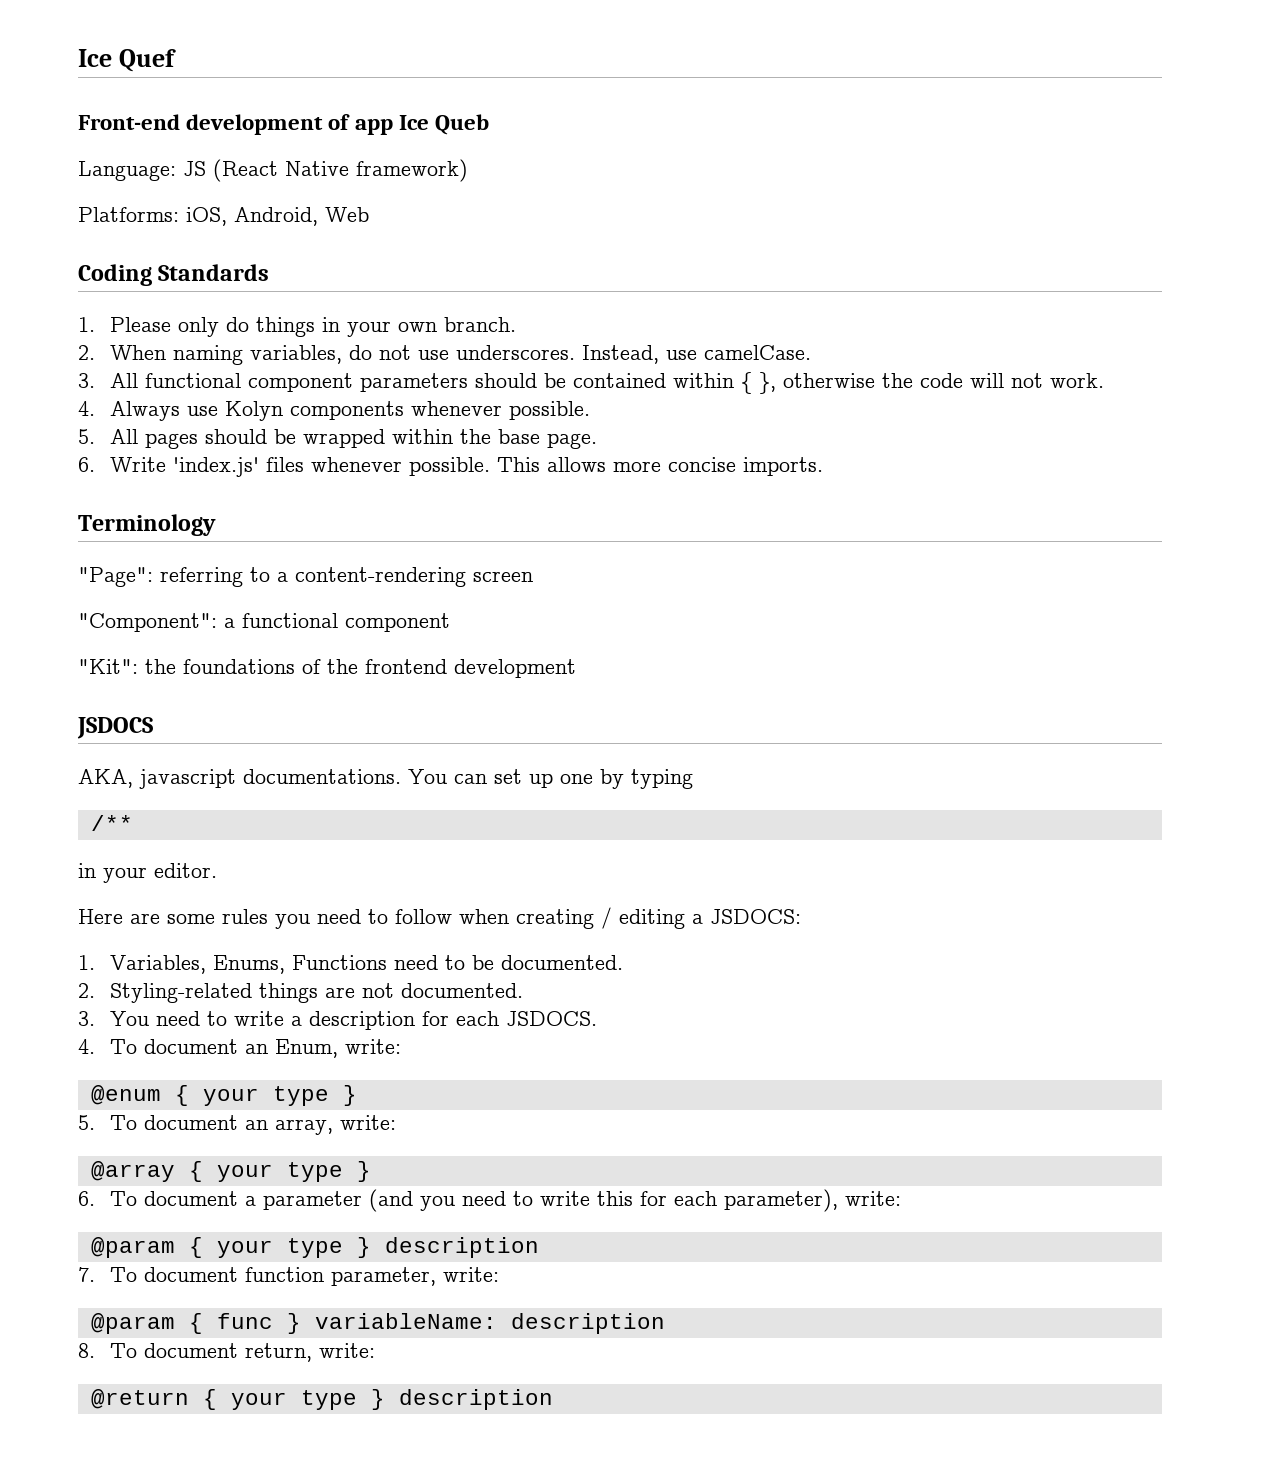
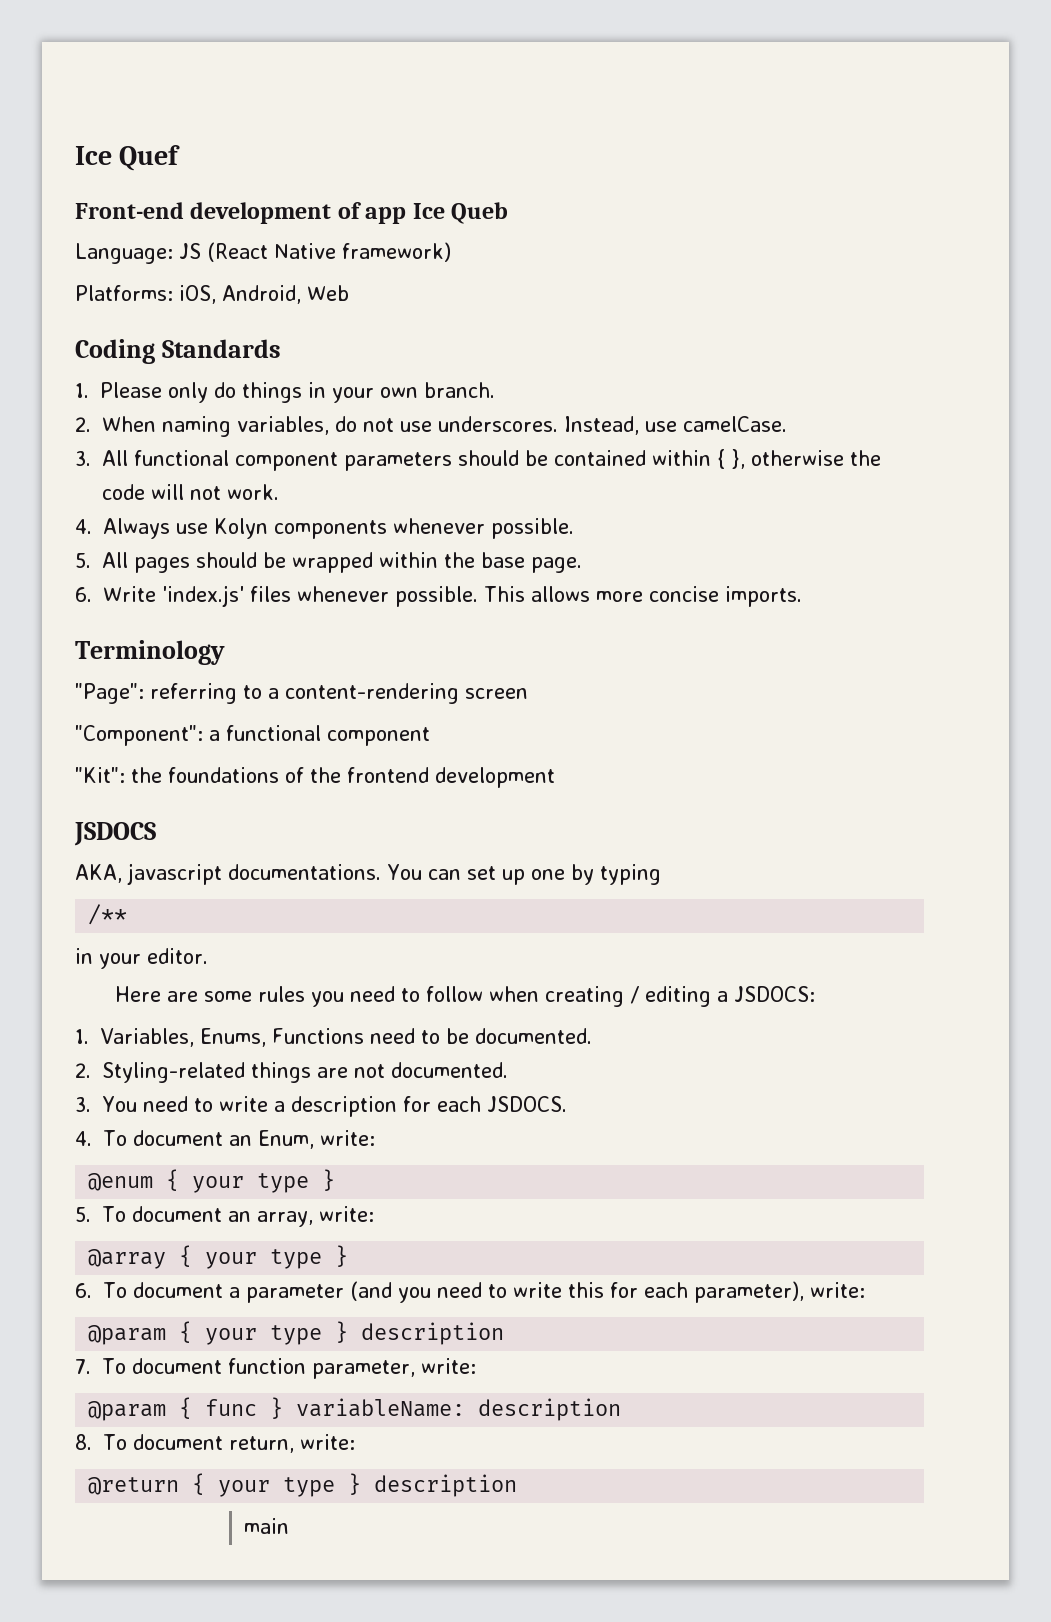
+ main

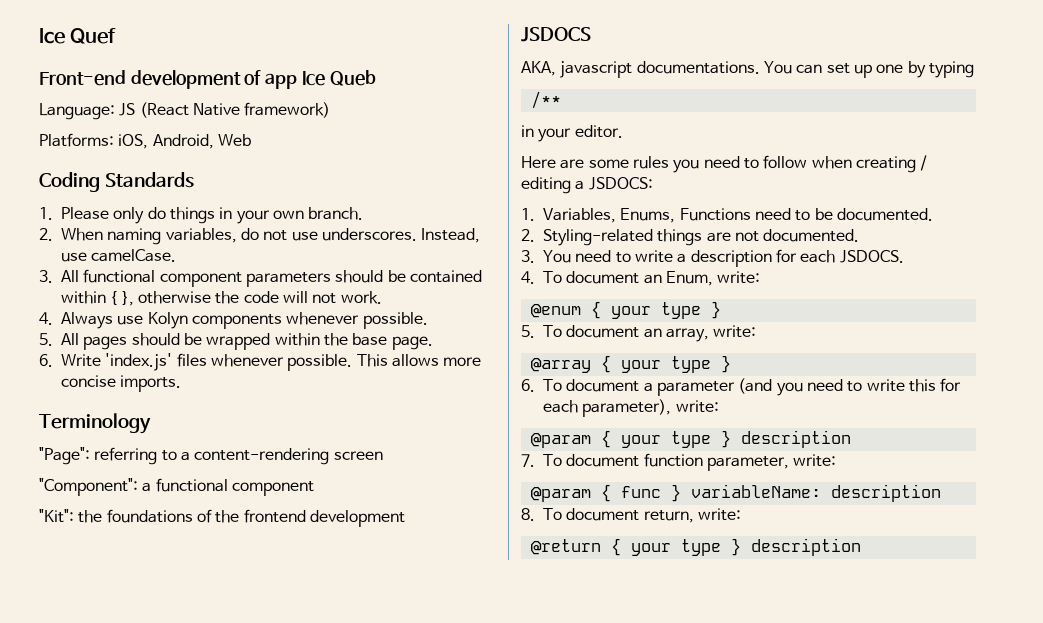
- main

